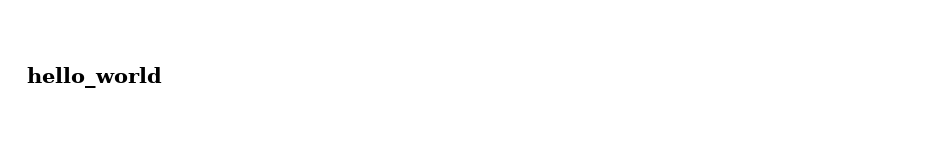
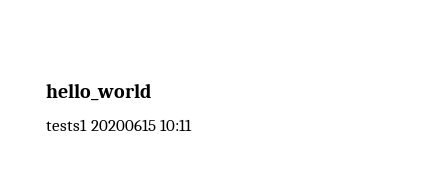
+ tests1 20200615 10:11

